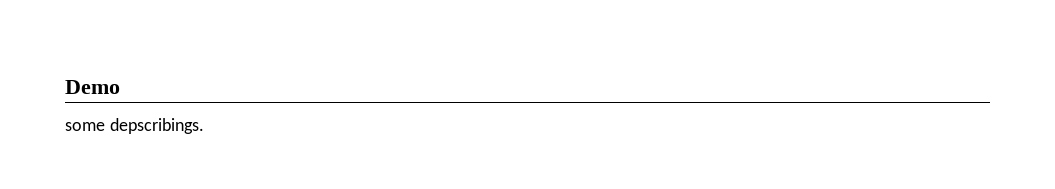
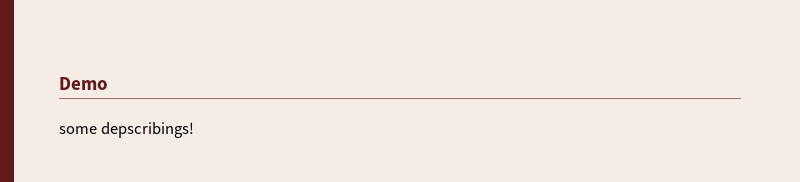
- some depscribings.
+ some depscribings!

